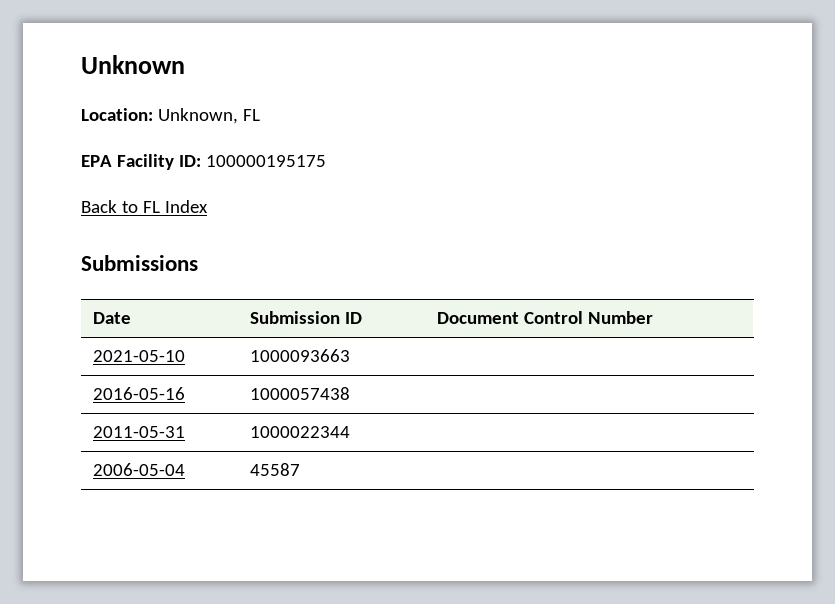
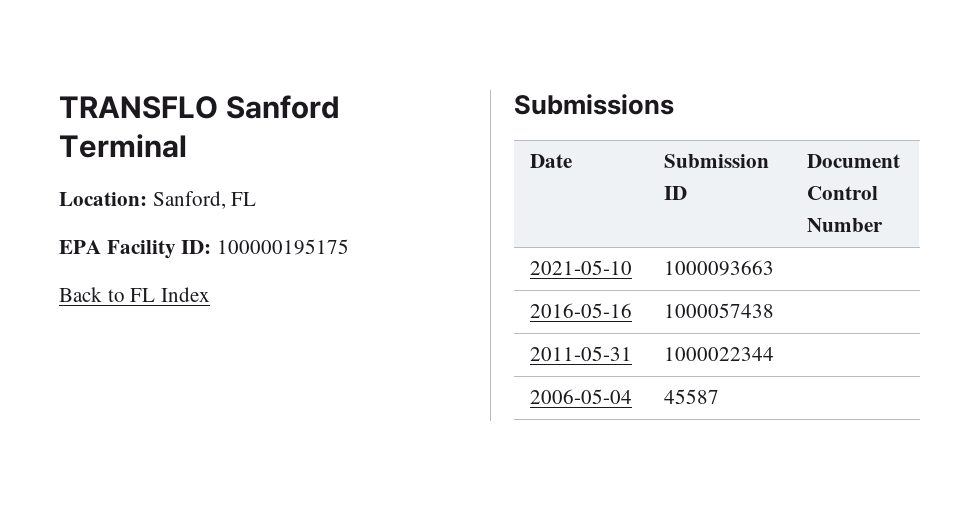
- Unknown
+ TRANSFLO Sanford Terminal
- Location: Unknown, FL
+ Location: Sanford, FL

